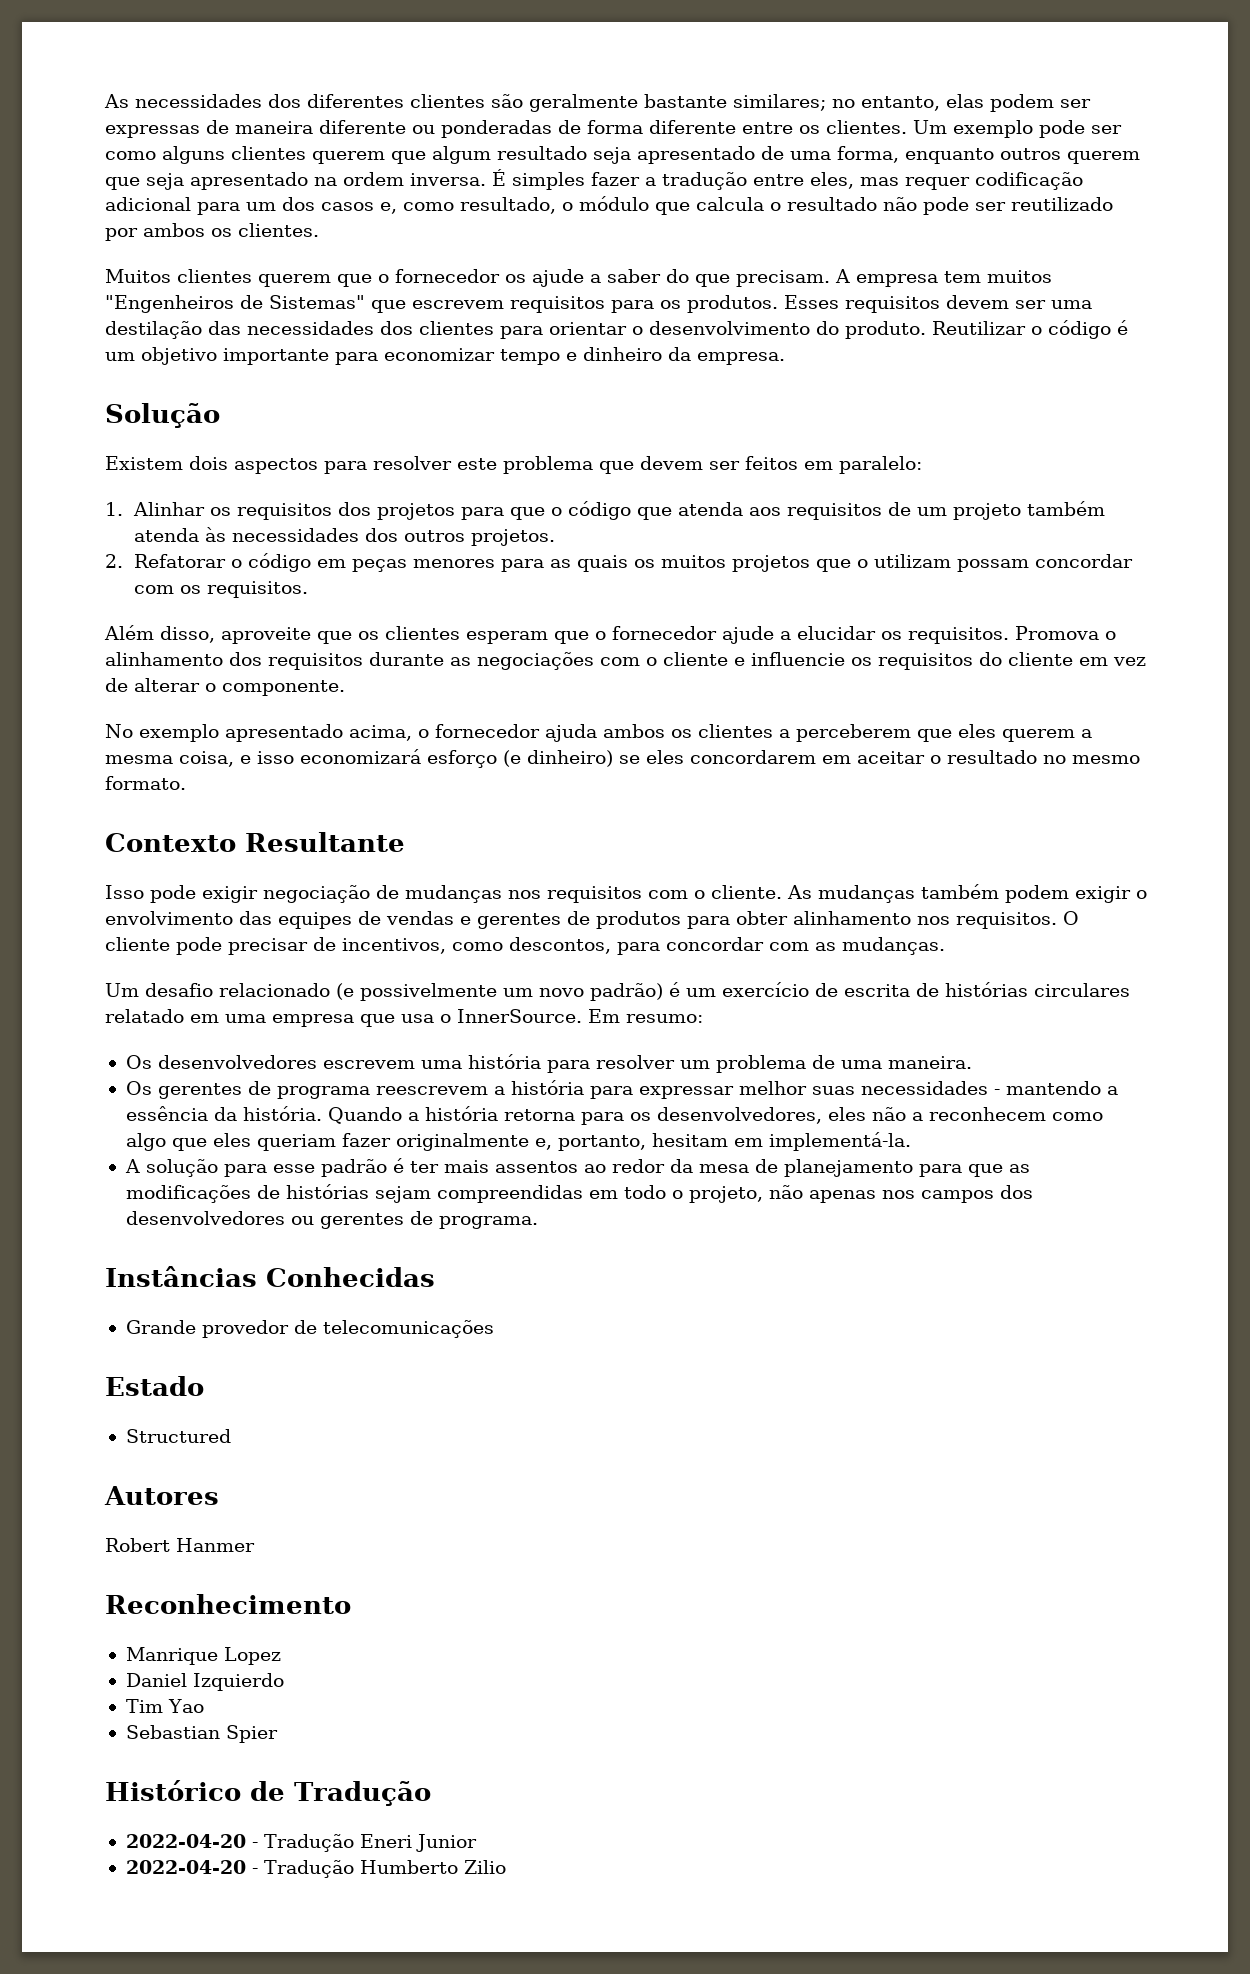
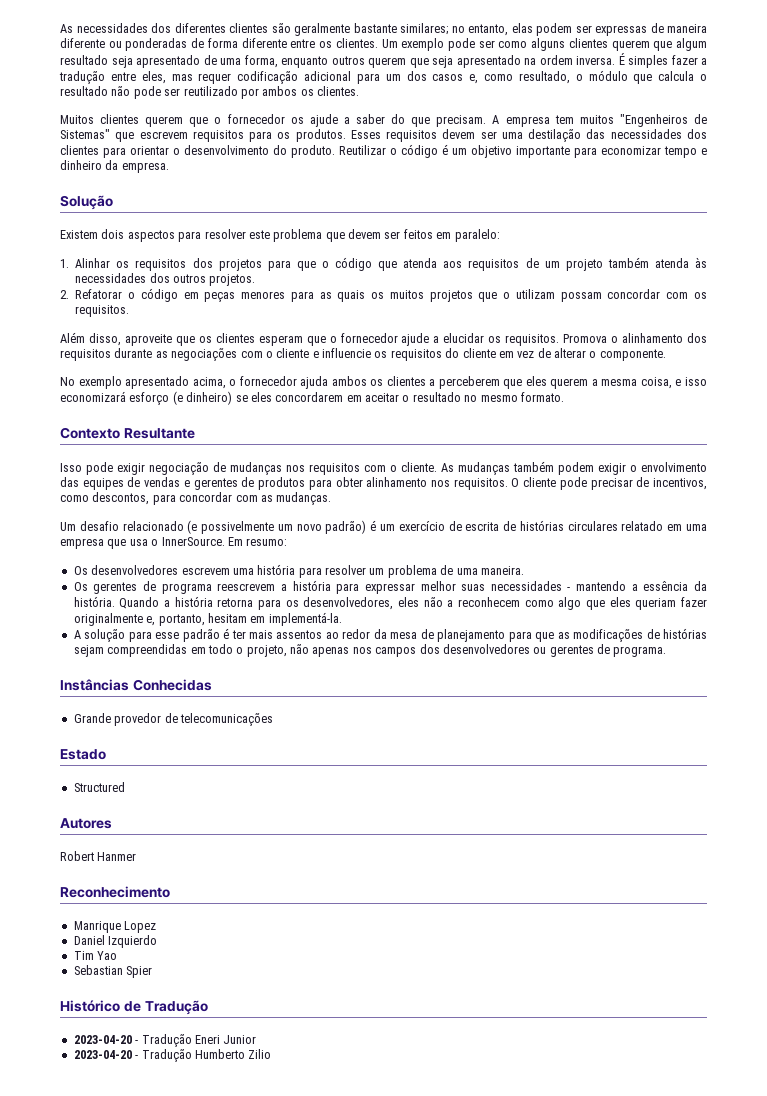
- 2022-04-20 - Tradução Eneri Junior
+ 2023-04-20 - Tradução Eneri Junior
- 2022-04-20 - Tradução Humberto Zilio
+ 2023-04-20 - Tradução Humberto Zilio

